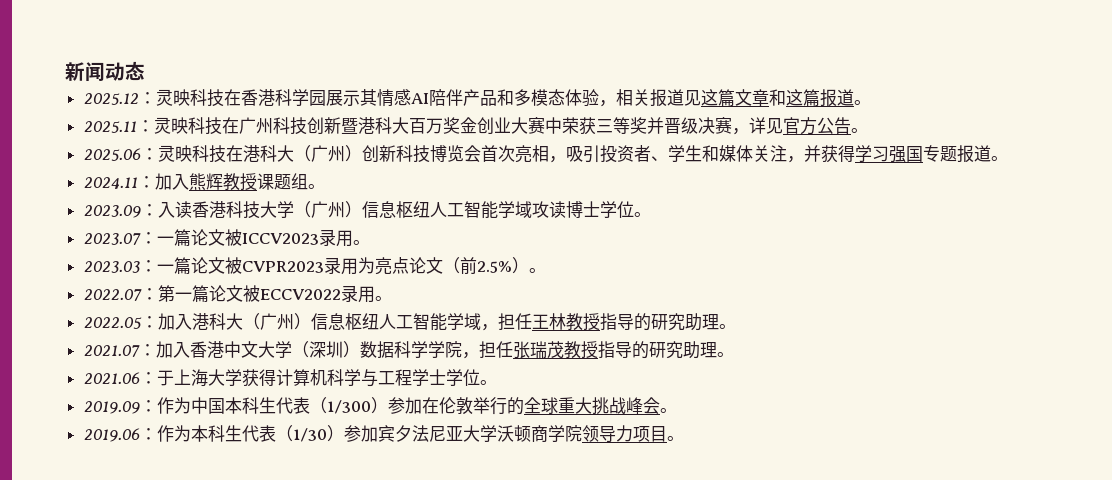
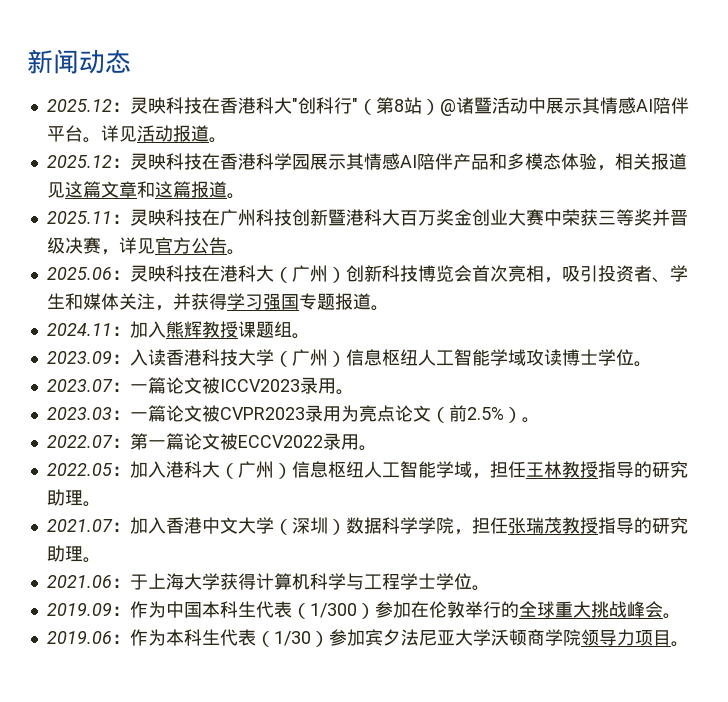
+ 2025.12：灵映科技在香港科大"创科行"（第8站）@诸暨活动中展示其情感AI陪伴平台。详见活动报道。

